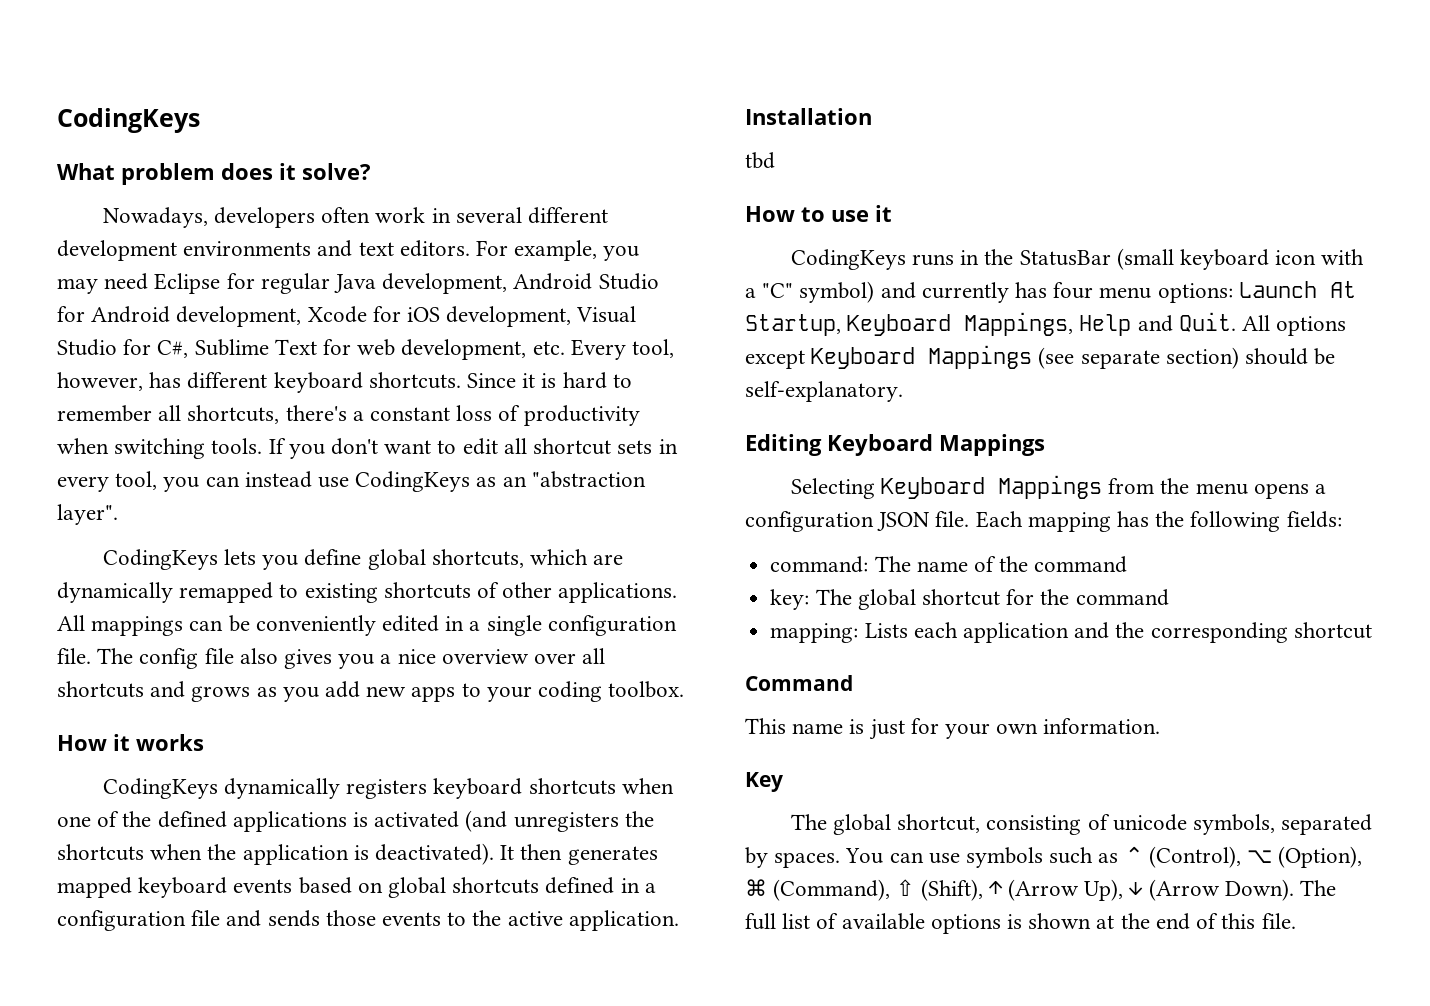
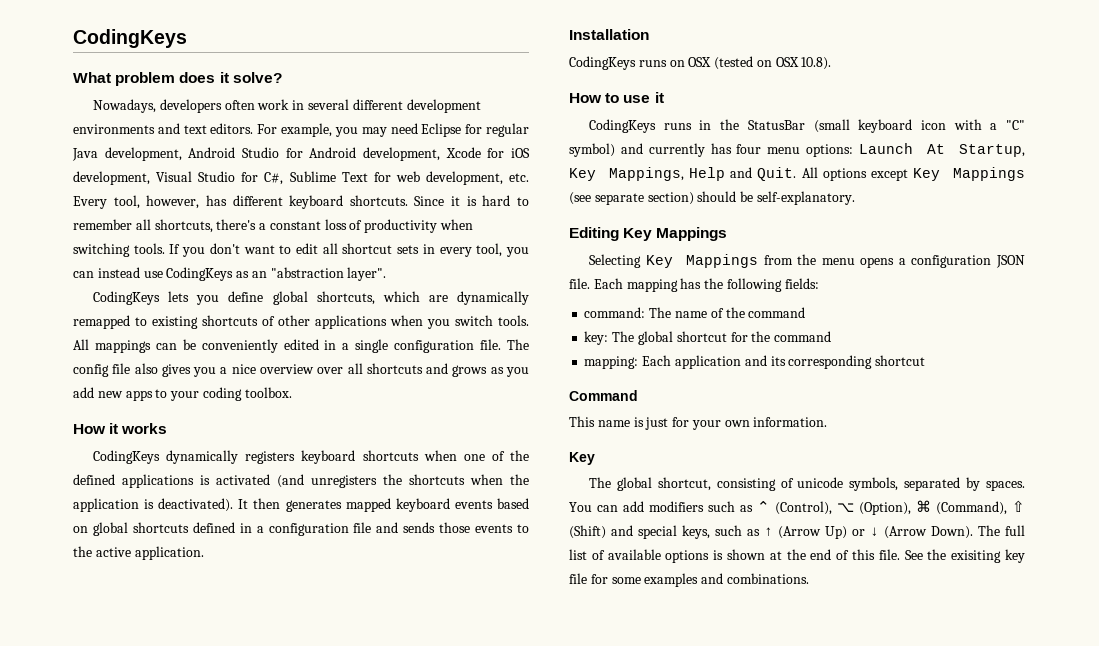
- CodingKeys lets you define global shortcuts, which are dynamically remapped to existing shortcuts of other applications.
+ CodingKeys lets you define global shortcuts, which are dynamically remapped to existing shortcuts of other applications when you switch tools.
- tbd
+ CodingKeys runs on OSX (tested on OSX 10.8).
- CodingKeys runs in the StatusBar (small keyboard icon with a "C" symbol) and currently has four menu options: Launch At Startup, Keyboard Mappings, Help and Quit.
+ CodingKeys runs in the StatusBar (small keyboard icon with a "C" symbol) and currently has four menu options: Launch At Startup, Key Mappings, Help and Quit.
- All options except Keyboard Mappings (see separate section) should be self-explanatory.
+ All options except Key Mappings (see separate section) should be self-explanatory.
- Editing Keyboard Mappings
+ Editing Key Mappings
- Selecting Keyboard Mappings from the menu opens a configuration JSON file.
+ Selecting Key Mappings from the menu opens a configuration JSON file.
- mapping: Lists each application and the corresponding shortcut
+ mapping: Each application and its corresponding shortcut
- You can use symbols such as ⌃ (Control), ⌥ (Option), ⌘ (Command), ⇧ (Shift), ↑ (Arrow Up), ↓ (Arrow Down).
+ You can add modifiers such as ⌃ (Control), ⌥ (Option), ⌘ (Command), ⇧ (Shift) and special keys, such as ↑ (Arrow Up) or ↓ (Arrow Down).
+ See the exisiting key file for some examples and combinations.

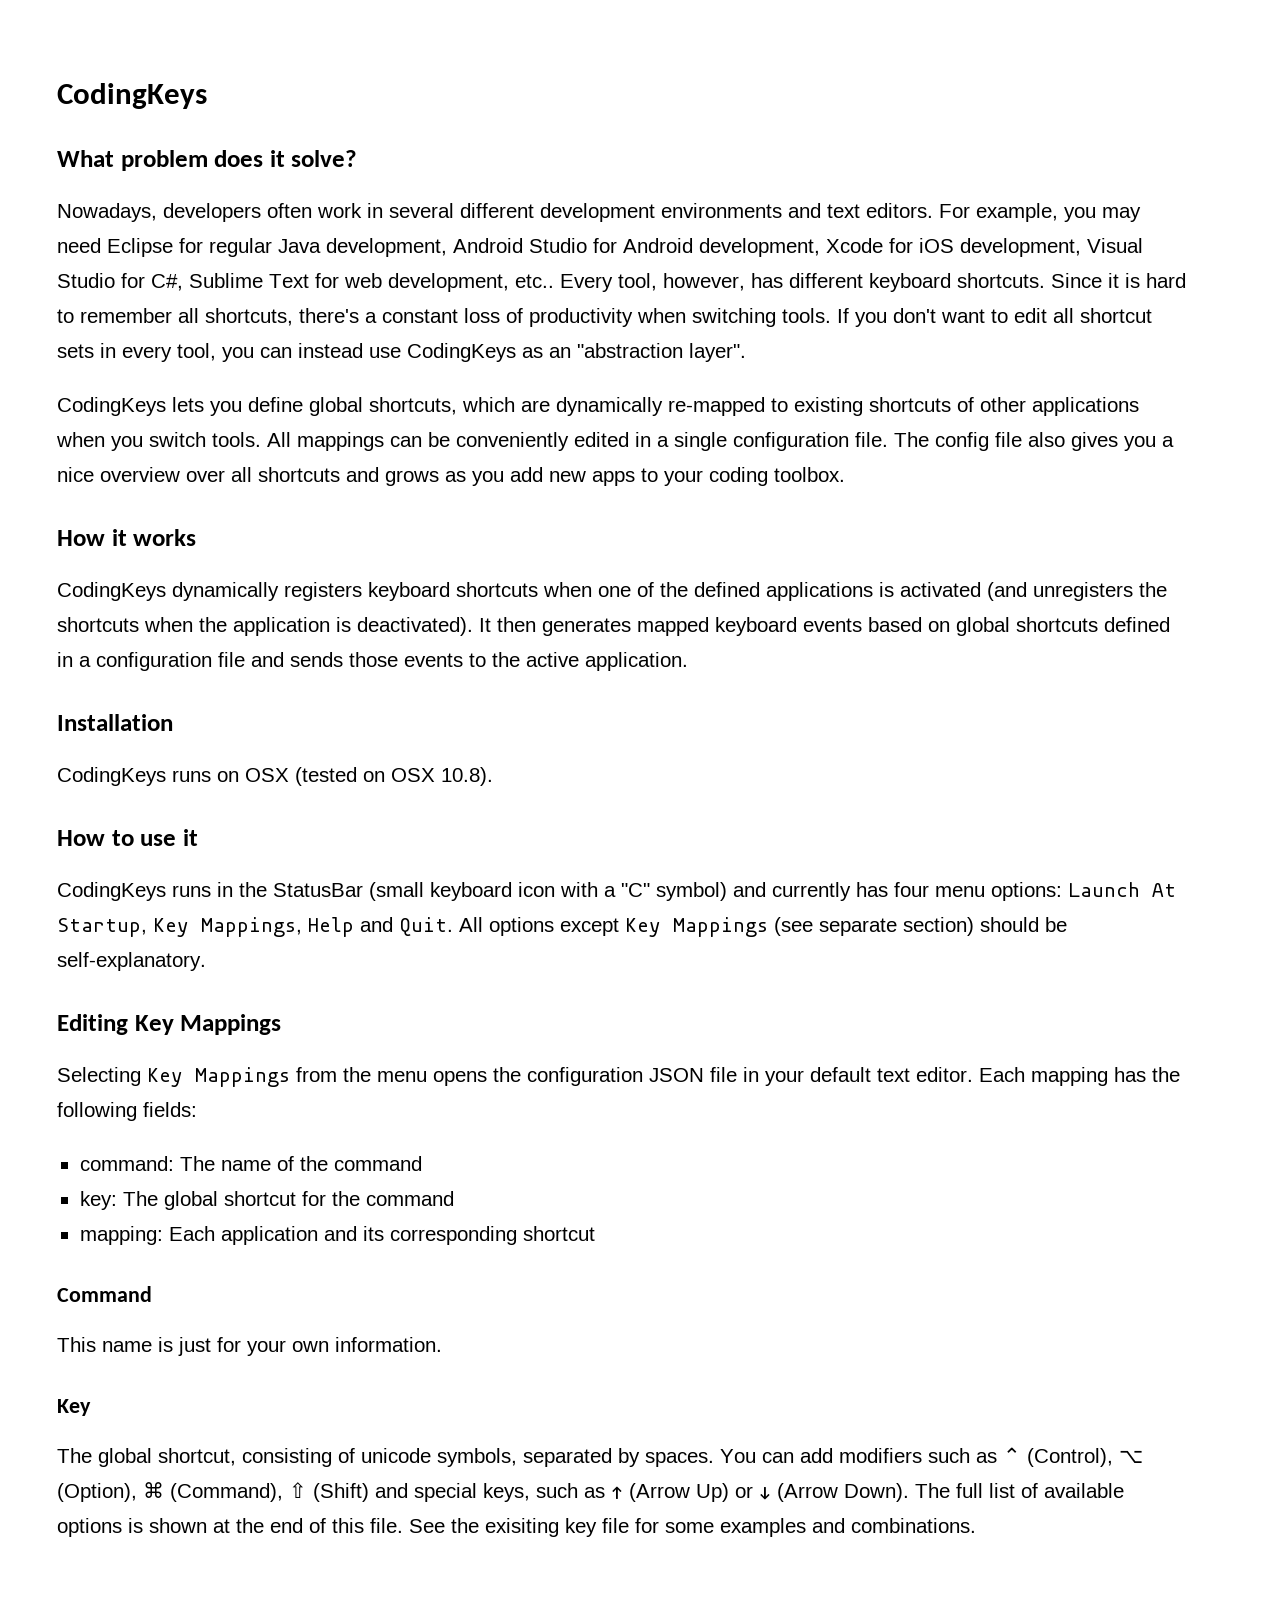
- For example, you may need Eclipse for regular Java development, Android Studio for Android development, Xcode for iOS development, Visual Studio for C#, Sublime Text for web development, etc. Every tool, however, has different keyboard shortcuts.
+ For example, you may need Eclipse for regular Java development, Android Studio for Android development, Xcode for iOS development, Visual Studio for C#, Sublime Text for web development, etc.. Every tool, however, has different keyboard shortcuts.
- CodingKeys lets you define global shortcuts, which are dynamically remapped to existing shortcuts of other applications when you switch tools.
+ CodingKeys lets you define global shortcuts, which are dynamically re-mapped to existing shortcuts of other applications when you switch tools.
- Selecting Key Mappings from the menu opens a configuration JSON file.
+ Selecting Key Mappings from the menu opens the configuration JSON file in your default text editor.

